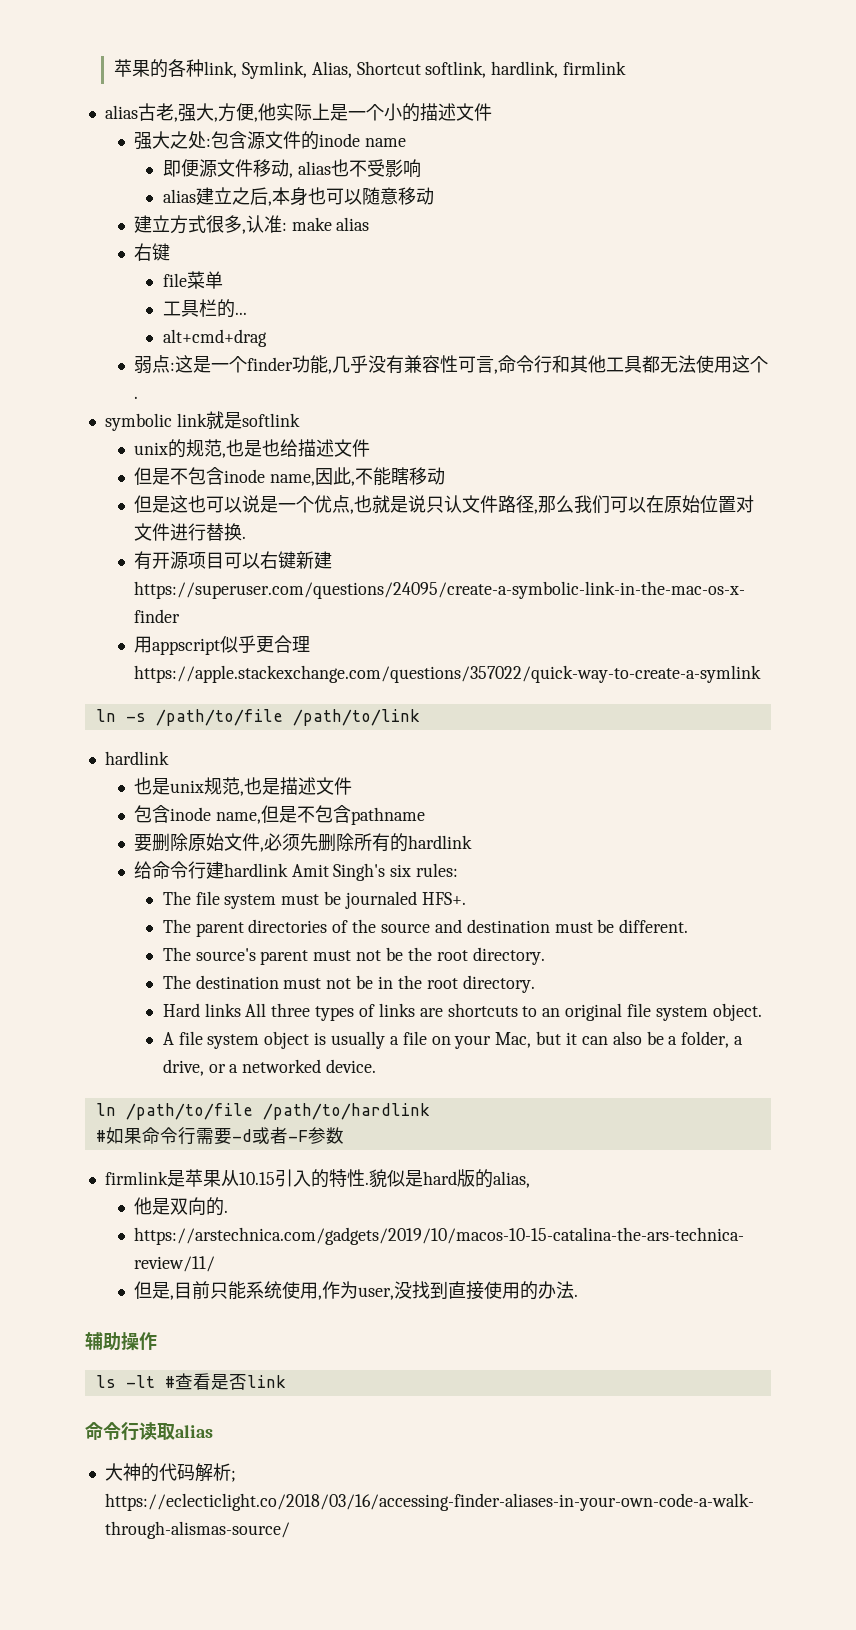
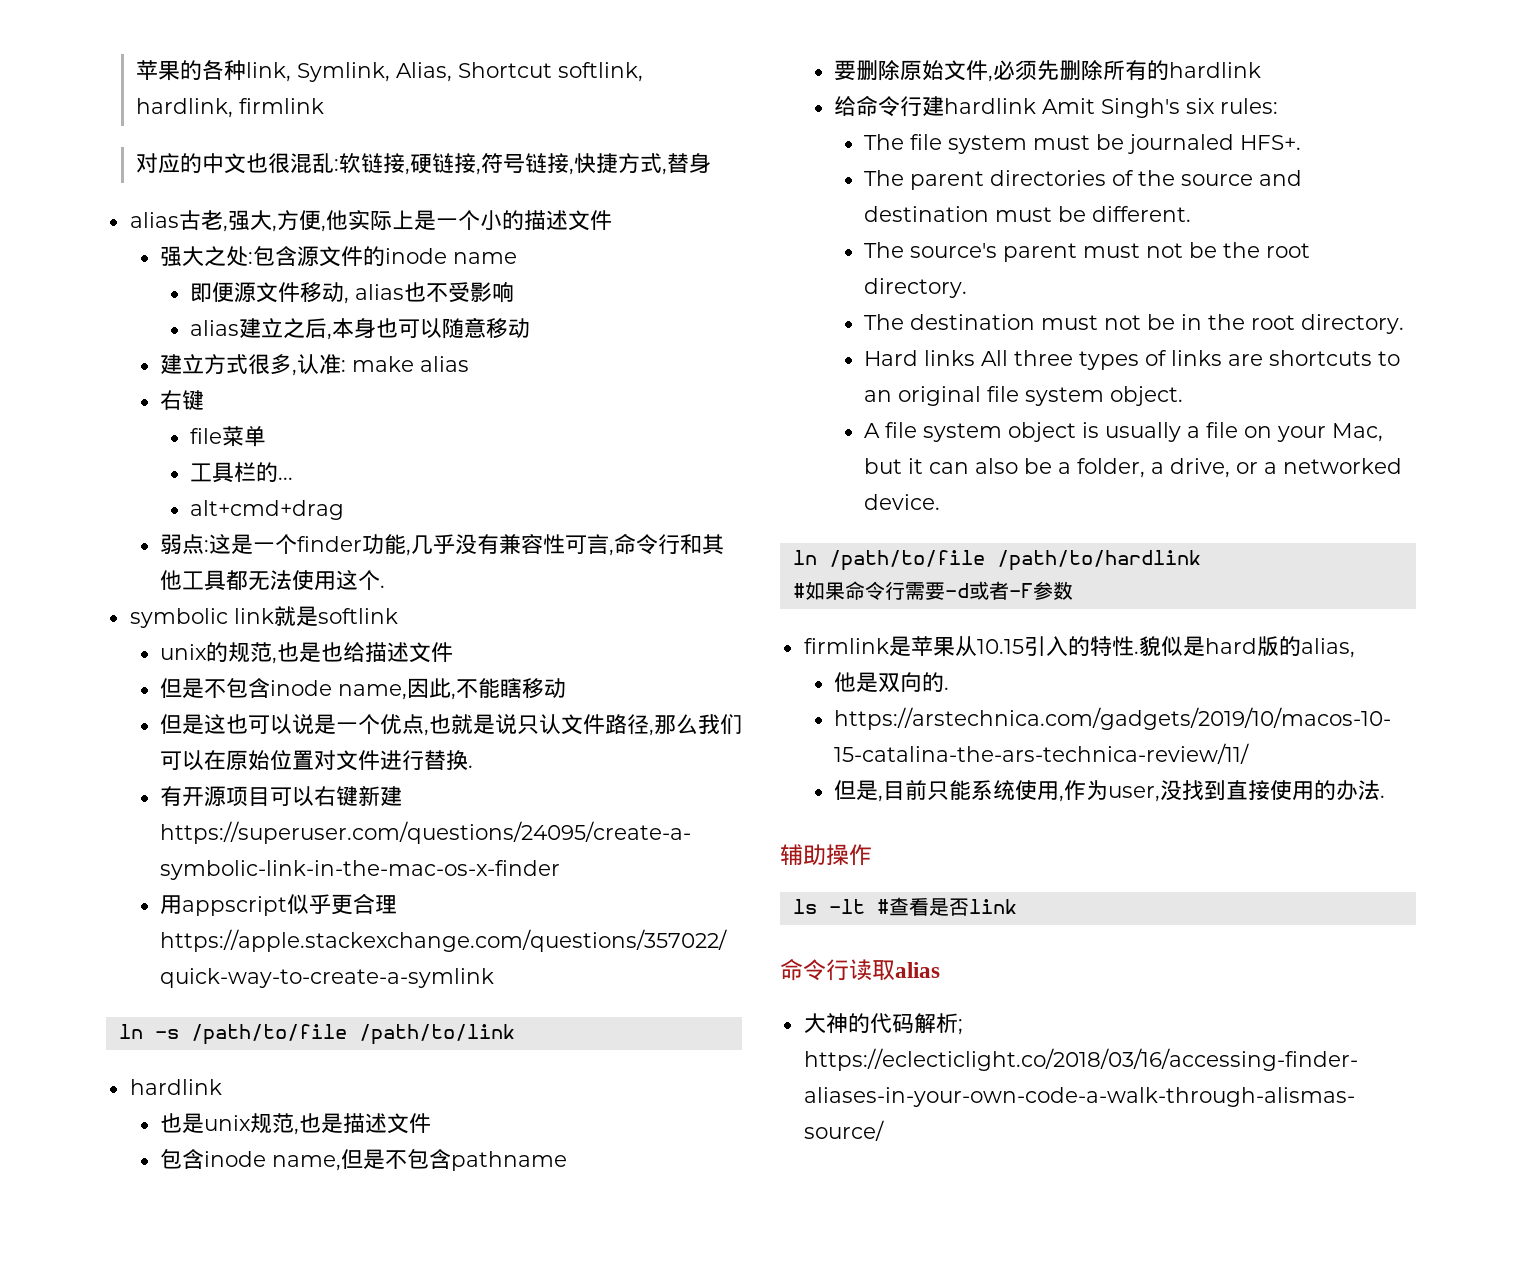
+ 对应的中文也很混乱:软链接,硬链接,符号链接,快捷方式,替身

